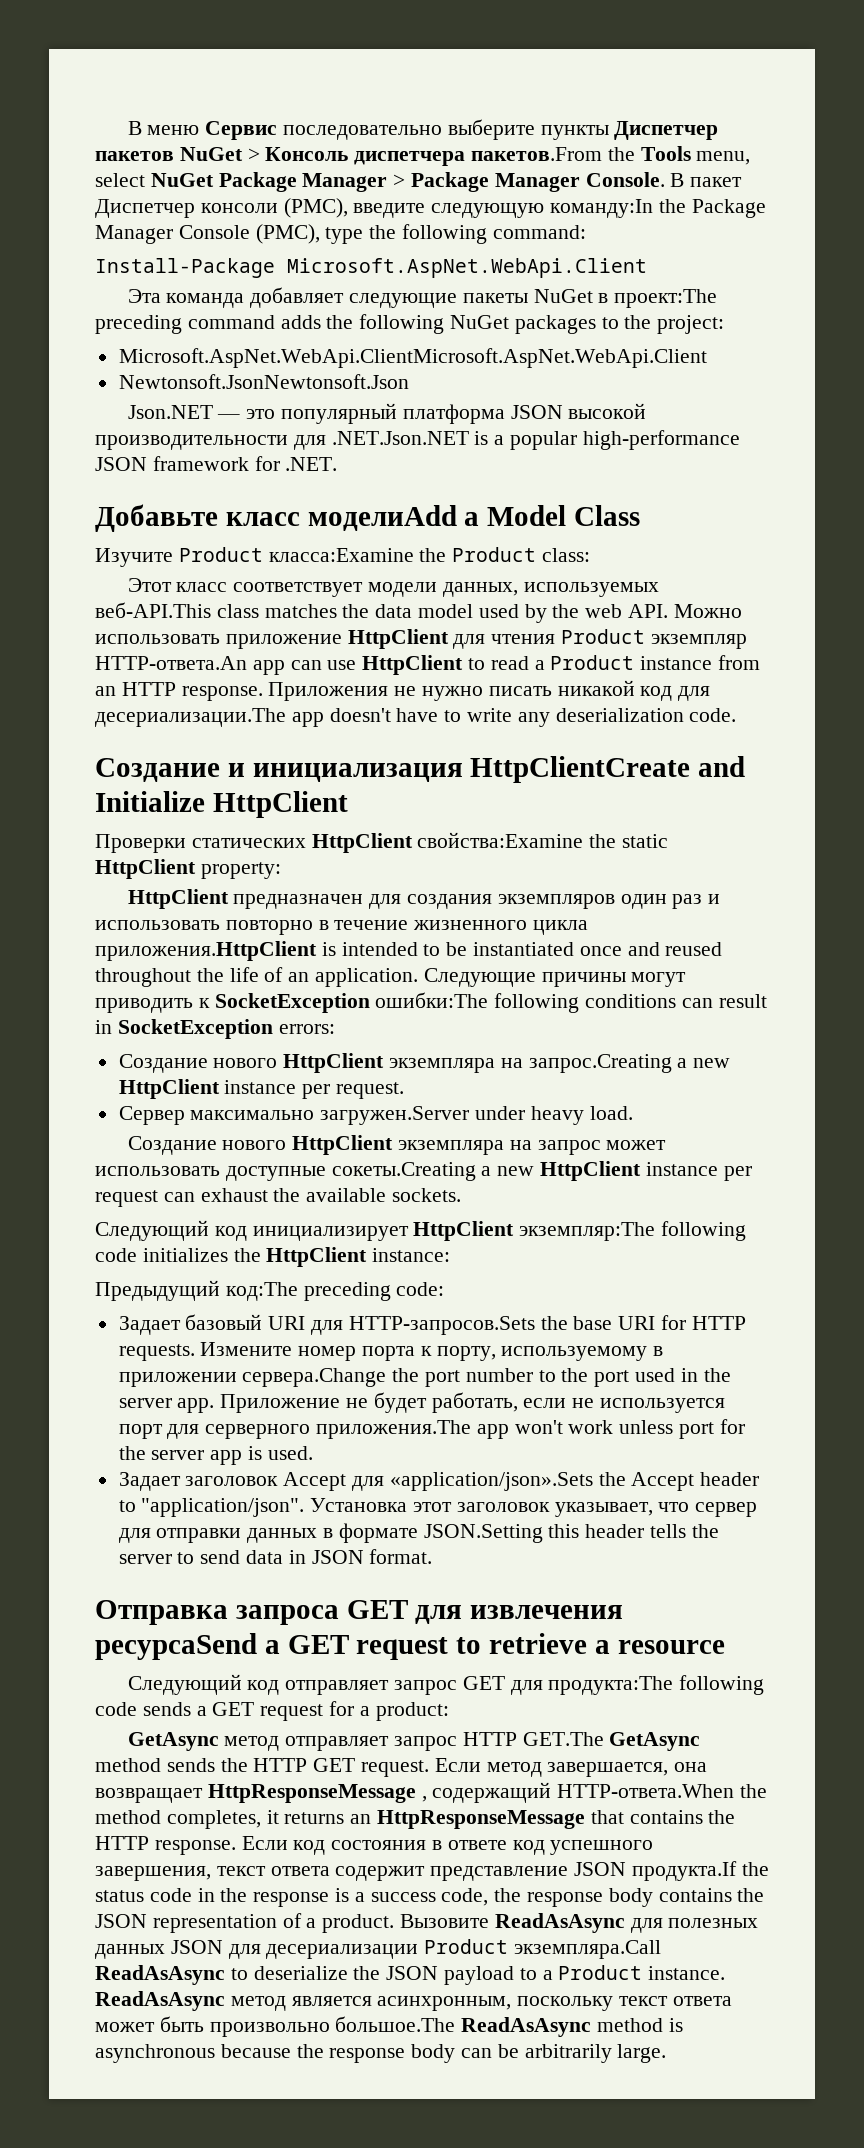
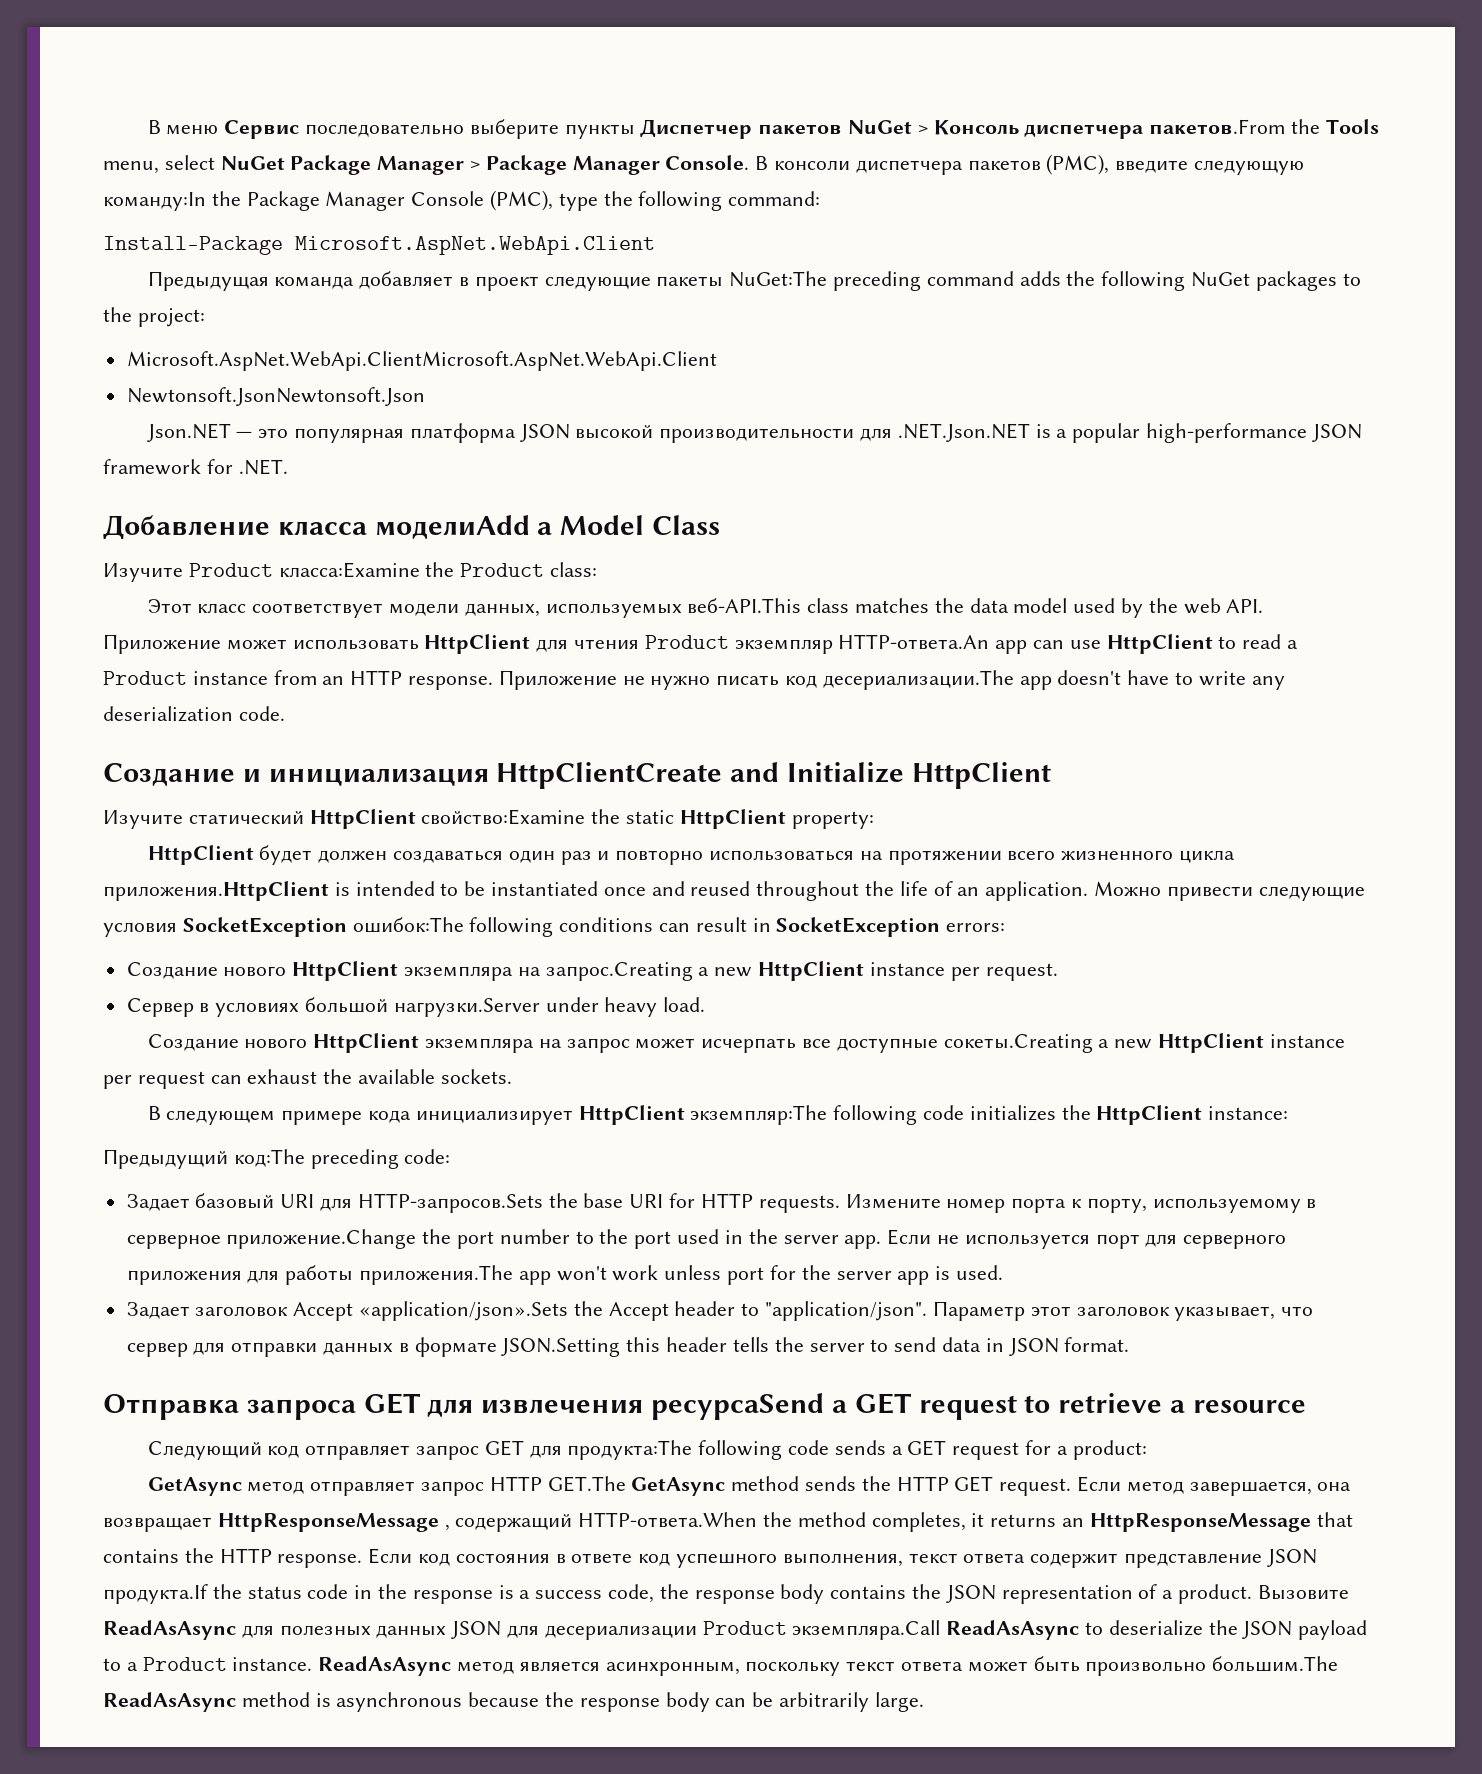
- В пакет Диспетчер консоли (PMC), введите следующую команду:In the Package Manager Console (PMC), type the following command:
+ В консоли диспетчера пакетов (PMC), введите следующую команду:In the Package Manager Console (PMC), type the following command:
- Эта команда добавляет следующие пакеты NuGet в проект:The preceding command adds the following NuGet packages to the project:
+ Предыдущая команда добавляет в проект следующие пакеты NuGet:The preceding command adds the following NuGet packages to the project:
- Json.NET — это популярный платформа JSON высокой производительности для .NET.Json.NET is a popular high-performance JSON framework for .NET.
+ Json.NET — это популярная платформа JSON высокой производительности для .NET.Json.NET is a popular high-performance JSON framework for .NET.
- Добавьте класс моделиAdd a Model Class
+ Добавление класса моделиAdd a Model Class
- Этот класс соответствует модели данных, используемых веб-API.This class matches the data model used by the web API. Можно использовать приложение HttpClient для чтения Product экземпляр HTTP-ответа.An app can use HttpClient to read a Product instance from an HTTP response.
+ Этот класс соответствует модели данных, используемых веб-API.This class matches the data model used by the web API. Приложение может использовать HttpClient для чтения Product экземпляр HTTP-ответа.An app can use HttpClient to read a Product instance from an HTTP response.
- Приложения не нужно писать никакой код для десериализации.The app doesn't have to write any deserialization code.
+ Приложение не нужно писать код десериализации.The app doesn't have to write any deserialization code.
- Проверки статических HttpClient свойства:Examine the static HttpClient property:
+ Изучите статический HttpClient свойство:Examine the static HttpClient property:
- HttpClient предназначен для создания экземпляров один раз и использовать повторно в течение жизненного цикла приложения.HttpClient is intended to be instantiated once and reused throughout the life of an application.
+ HttpClient будет должен создаваться один раз и повторно использоваться на протяжении всего жизненного цикла приложения.HttpClient is intended to be instantiated once and reused throughout the life of an application.
- Следующие причины могут приводить к SocketException ошибки:The following conditions can result in SocketException errors:
+ Можно привести следующие условия SocketException ошибок:The following conditions can result in SocketException errors:
- Сервер максимально загружен.Server under heavy load.
+ Сервер в условиях большой нагрузки.Server under heavy load.
- Создание нового HttpClient экземпляра на запрос может использовать доступные сокеты.Creating a new HttpClient instance per request can exhaust the available sockets.
+ Создание нового HttpClient экземпляра на запрос может исчерпать все доступные сокеты.Creating a new HttpClient instance per request can exhaust the available sockets.
- Следующий код инициализирует HttpClient экземпляр:The following code initializes the HttpClient instance:
+ В следующем примере кода инициализирует HttpClient экземпляр:The following code initializes the HttpClient instance:
- Измените номер порта к порту, используемому в приложении сервера.Change the port number to the port used in the server app.
+ Измените номер порта к порту, используемому в серверное приложение.Change the port number to the port used in the server app.
- Приложение не будет работать, если не используется порт для серверного приложения.The app won't work unless port for the server app is used.
+ Если не используется порт для серверного приложения для работы приложения.The app won't work unless port for the server app is used.
- Задает заголовок Accept для «application/json».Sets the Accept header to "application/json".
+ Задает заголовок Accept «application/json».Sets the Accept header to "application/json".
- Установка этот заголовок указывает, что сервер для отправки данных в формате JSON.Setting this header tells the server to send data in JSON format.
+ Параметр этот заголовок указывает, что сервер для отправки данных в формате JSON.Setting this header tells the server to send data in JSON format.
- Если код состояния в ответе код успешного завершения, текст ответа содержит представление JSON продукта.If the status code in the response is a success code, the response body contains the JSON representation of a product.
+ Если код состояния в ответе код успешного выполнения, текст ответа содержит представление JSON продукта.If the status code in the response is a success code, the response body contains the JSON representation of a product.
- ReadAsAsync метод является асинхронным, поскольку текст ответа может быть произвольно большое.The ReadAsAsync method is asynchronous because the response body can be arbitrarily large.
+ ReadAsAsync метод является асинхронным, поскольку текст ответа может быть произвольно большим.The ReadAsAsync method is asynchronous because the response body can be arbitrarily large.

